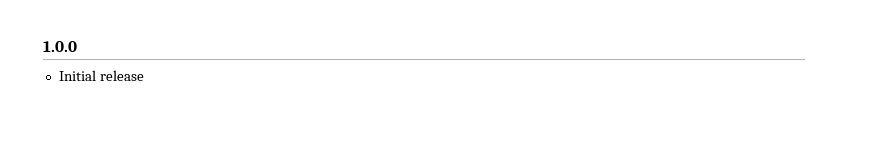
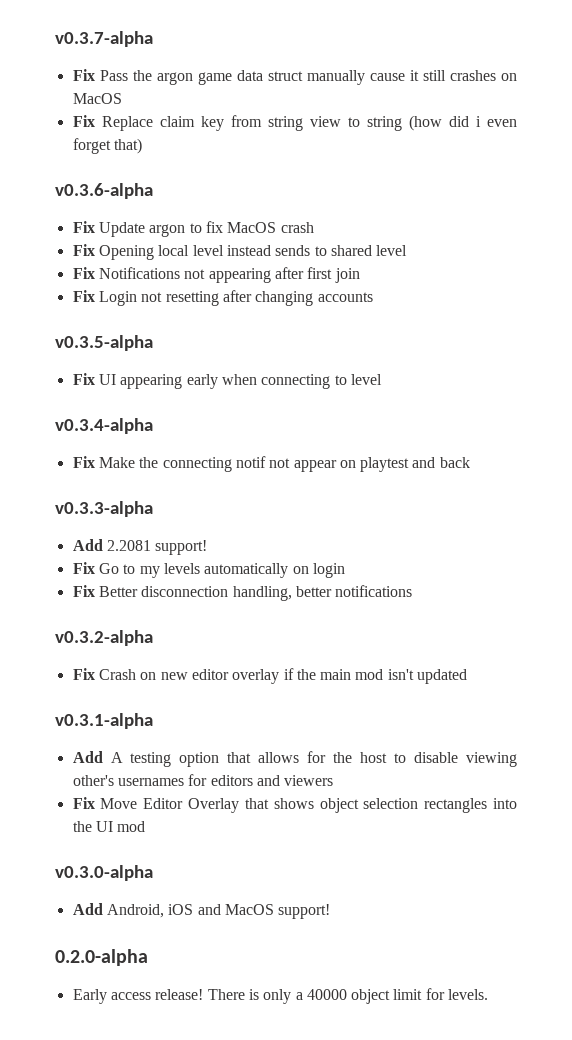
- 1.0.0
- Initial release
+ v0.3.7-alpha
+ Fix Pass the argon game data struct manually cause it still crashes on MacOS
+ Fix Replace claim key from string view to string (how did i even forget that)
+ v0.3.6-alpha
+ Fix Update argon to fix MacOS crash
+ Fix Opening local level instead sends to shared level
+ Fix Notifications not appearing after first join
+ Fix Login not resetting after changing accounts
+ v0.3.5-alpha
+ Fix UI appearing early when connecting to level
+ v0.3.4-alpha
+ Fix Make the connecting notif not appear on playtest and back
+ v0.3.3-alpha
+ Add 2.2081 support!
+ Fix Go to my levels automatically on login
+ Fix Better disconnection handling, better notifications
+ v0.3.2-alpha
+ Fix Crash on new editor overlay if the main mod isn't updated
+ v0.3.1-alpha
+ Add A testing option that allows for the host to disable viewing other's usernames for editors and viewers
+ Fix Move Editor Overlay that shows object selection rectangles into the UI mod
+ v0.3.0-alpha
+ Add Android, iOS and MacOS support!
+ 0.2.0-alpha
+ Early access release! There is only a 40000 object limit for levels.

